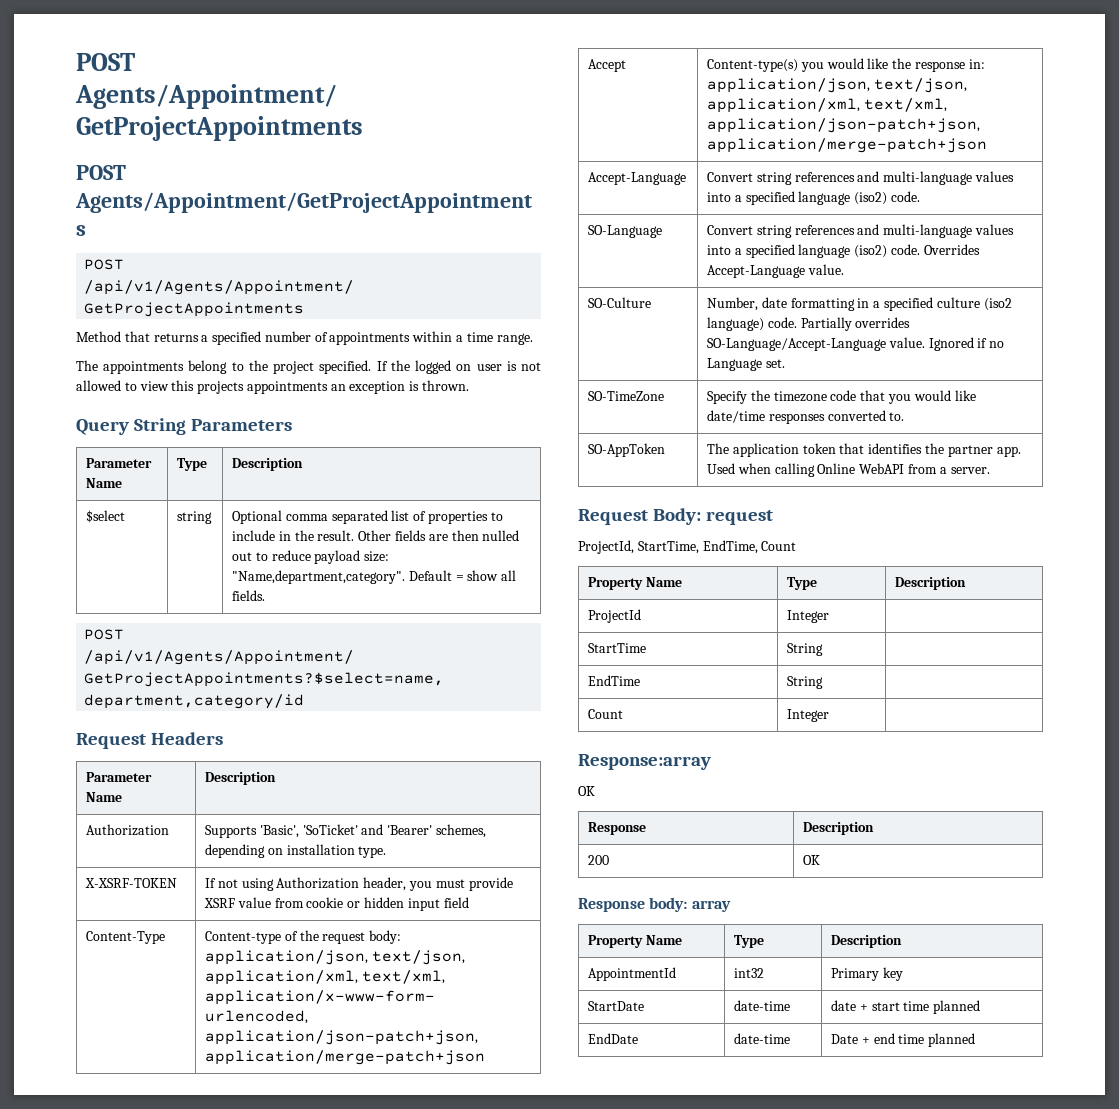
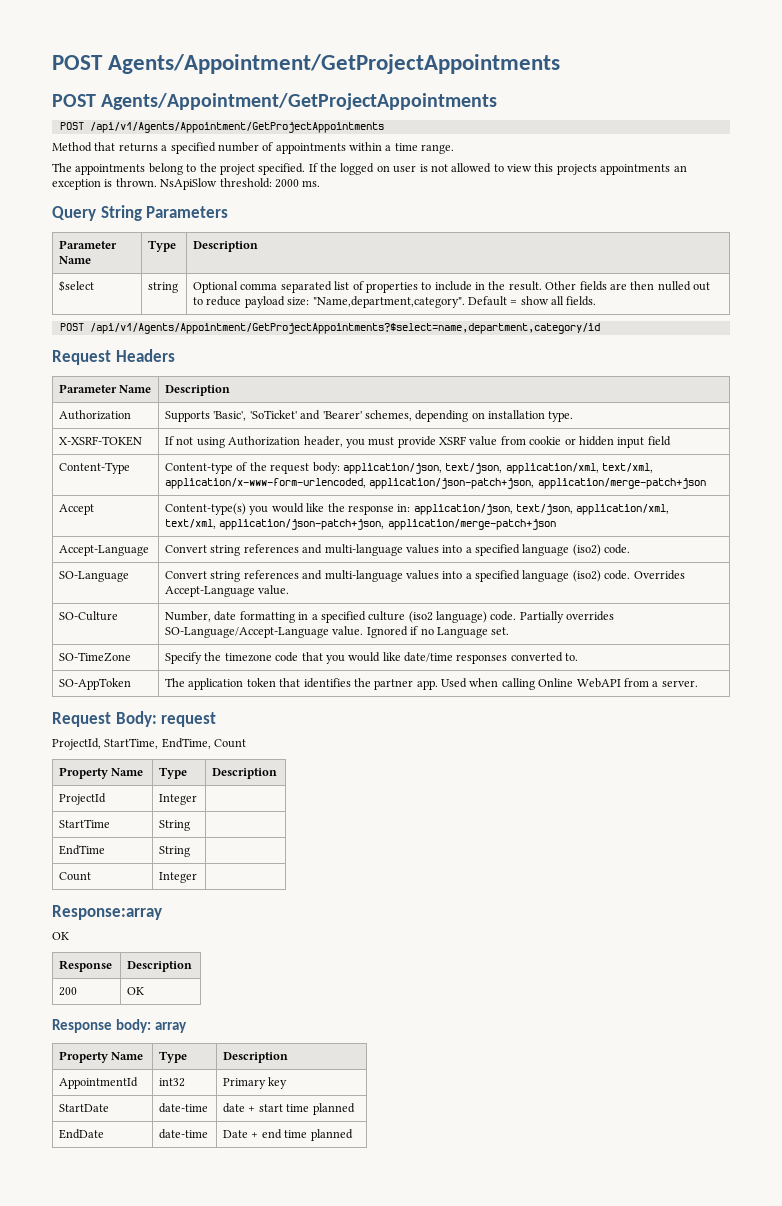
+ NsApiSlow threshold: 2000 ms.

